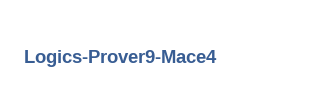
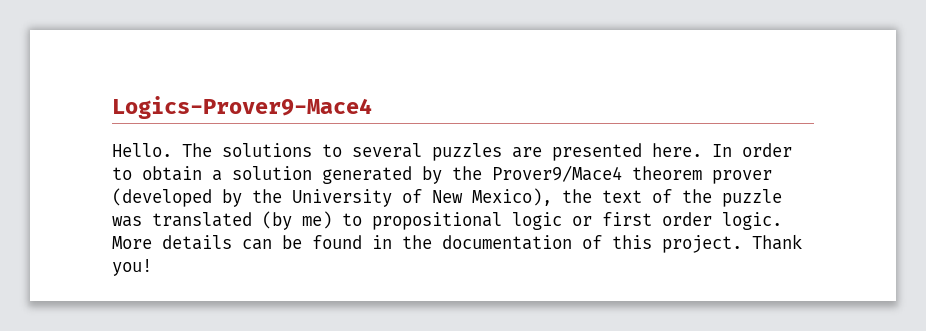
+ Hello. The solutions to several puzzles are presented here. In order to obtain a solution generated by the Prover9/Mace4 theorem prover (developed by the University of New Mexico), the text of the puzzle was translated (by me) to propositional logic or first order logic. More details can be found in the documentation of this project. Thank you!

